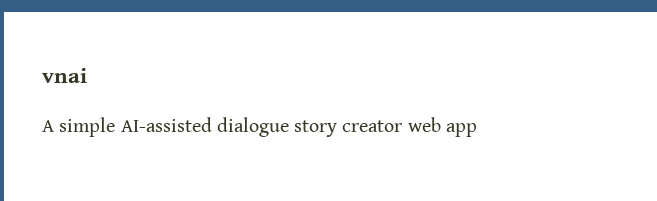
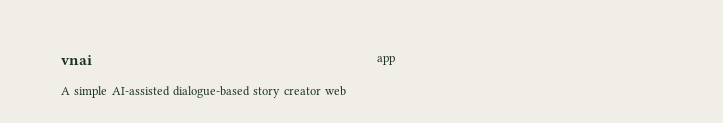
- A simple AI-assisted dialogue story creator web app
+ A simple AI-assisted dialogue-based story creator web app

